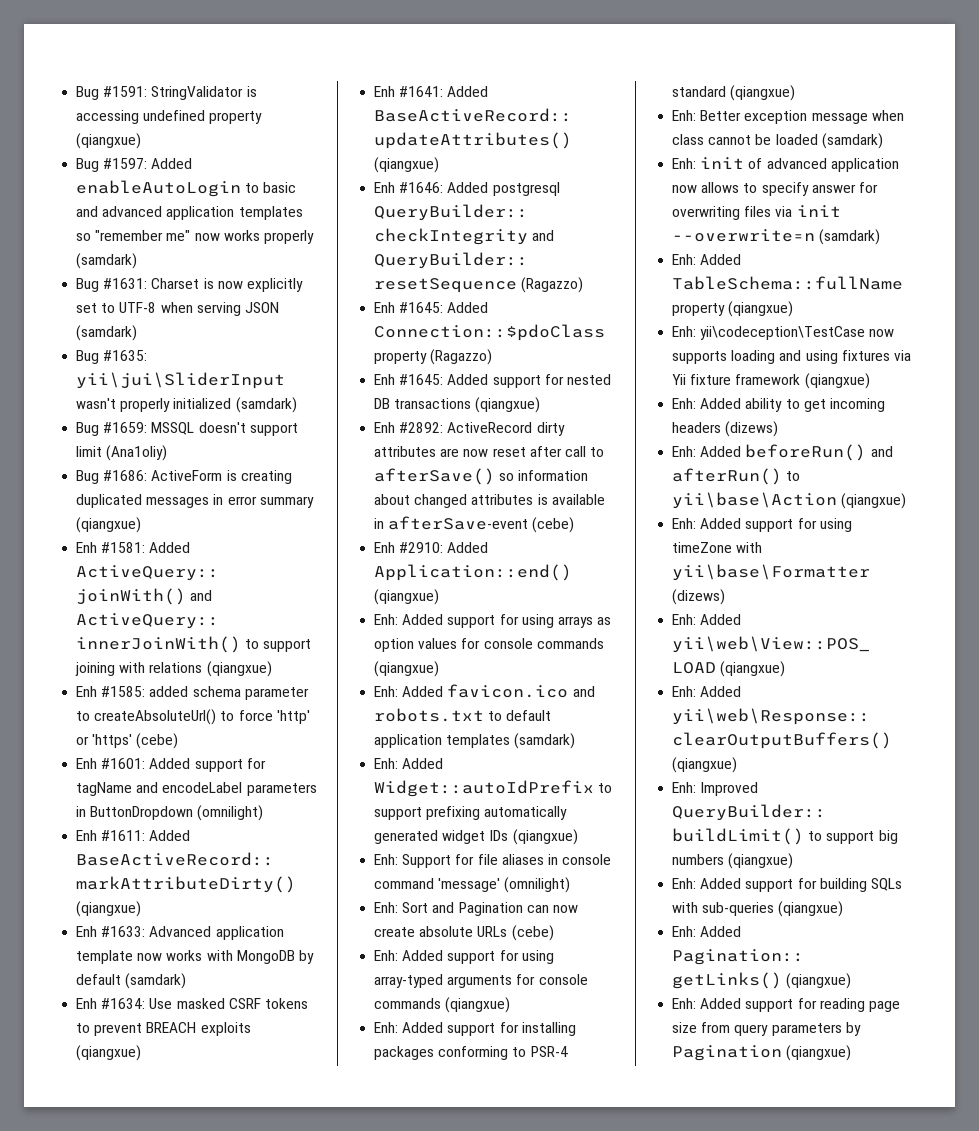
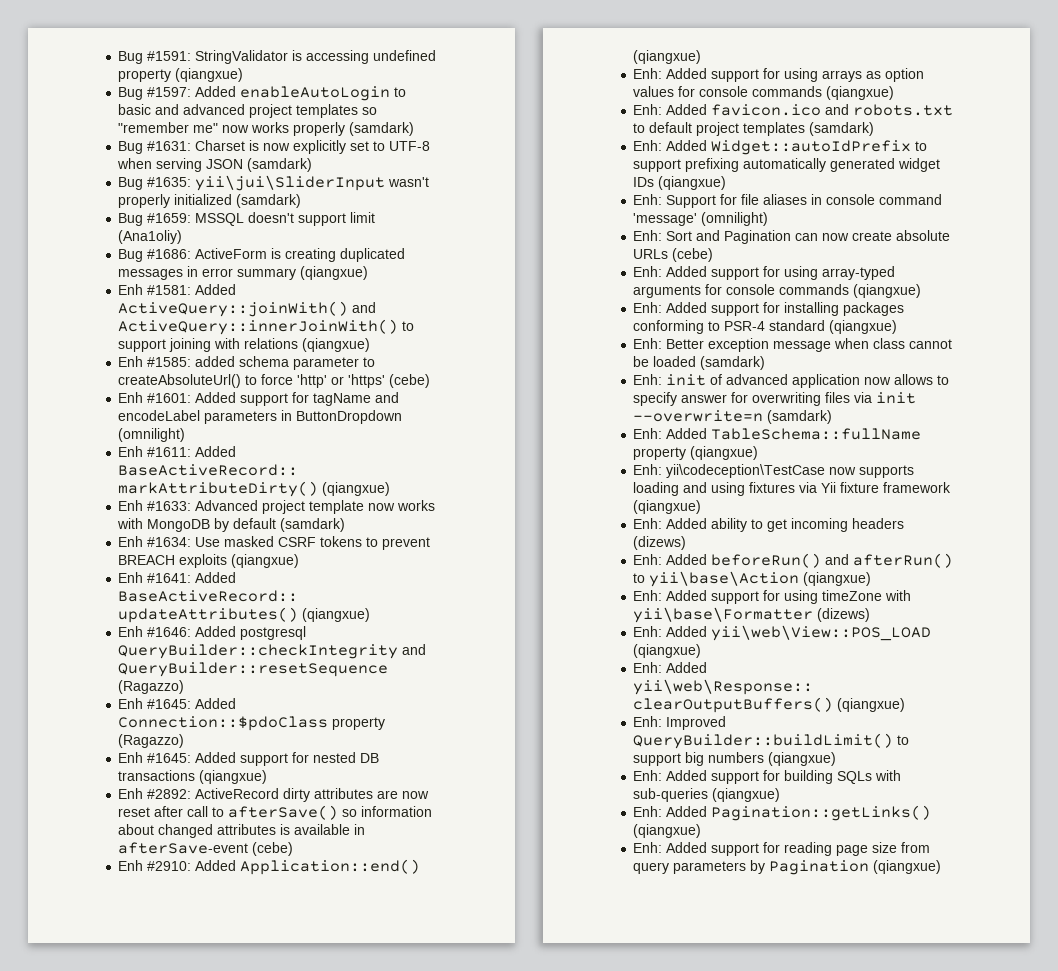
- Bug #1597: Added enableAutoLogin to basic and advanced application templates so "remember me" now works properly (samdark)
+ Bug #1597: Added enableAutoLogin to basic and advanced project templates so "remember me" now works properly (samdark)
- Enh #1633: Advanced application template now works with MongoDB by default (samdark)
+ Enh #1633: Advanced project template now works with MongoDB by default (samdark)
- Enh: Added favicon.ico and robots.txt to default application templates (samdark)
+ Enh: Added favicon.ico and robots.txt to default project templates (samdark)

